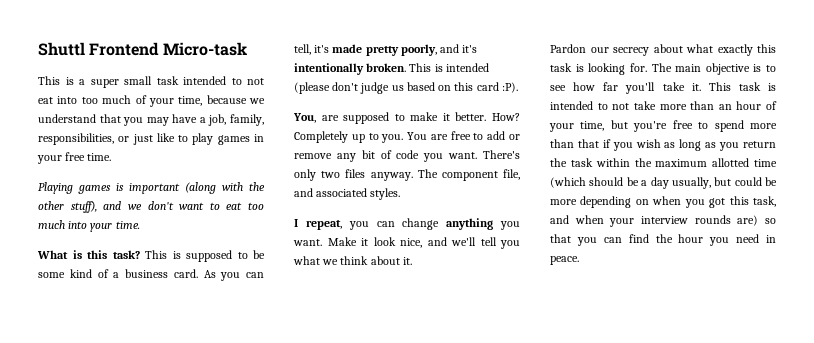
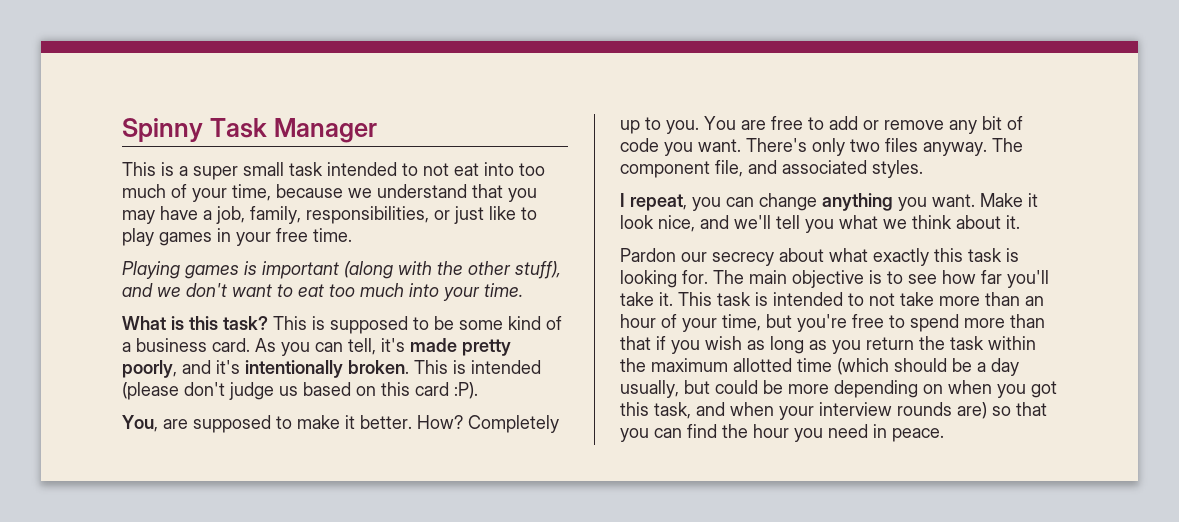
- Shuttl Frontend Micro-task
+ Spinny Task Manager

